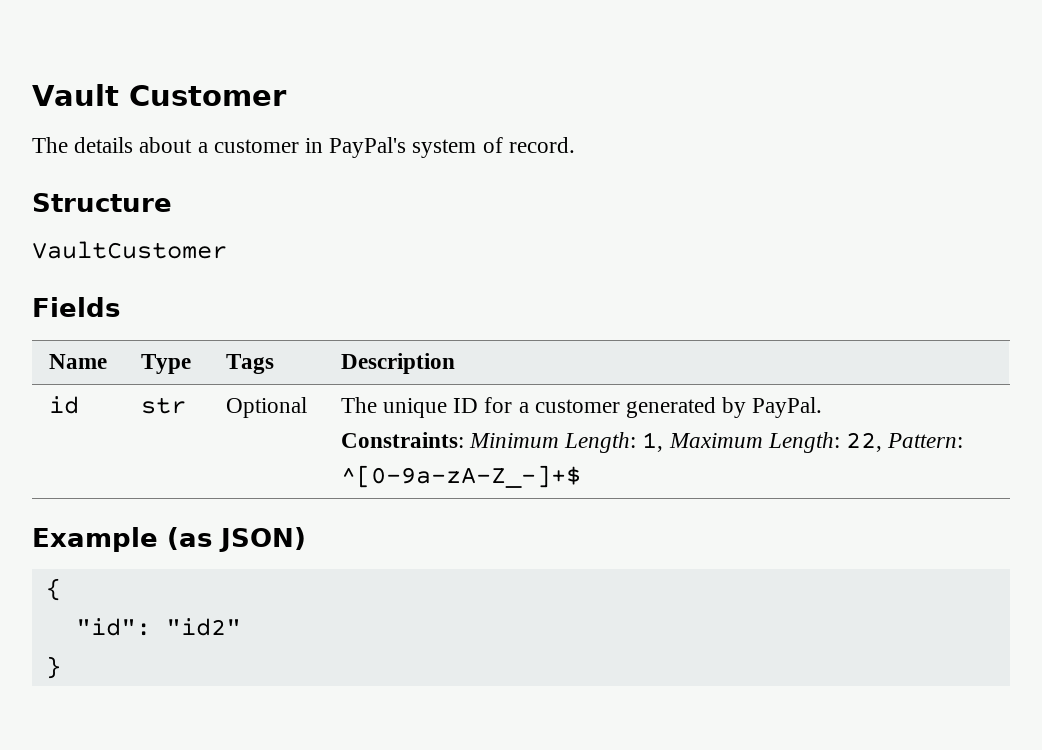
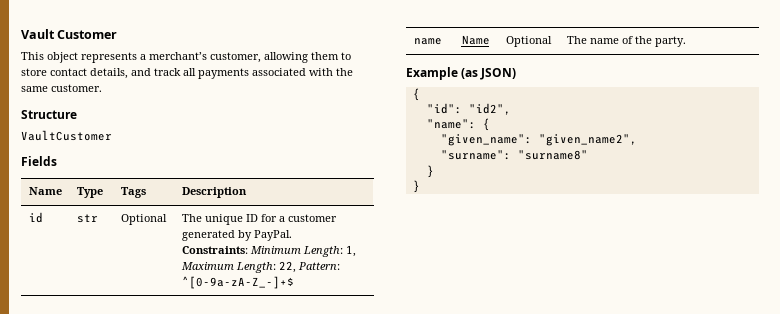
- The details about a customer in PayPal's system of record.
+ This object represents a merchant’s customer, allowing them to store contact details, and track all payments associated with the same customer.
+ name | Name | Optional | The name of the party.
- "id": "id2"
+ "id": "id2",
+ "name": {
+ "given_name": "given_name2",
+ "surname": "surname8"
+ }

